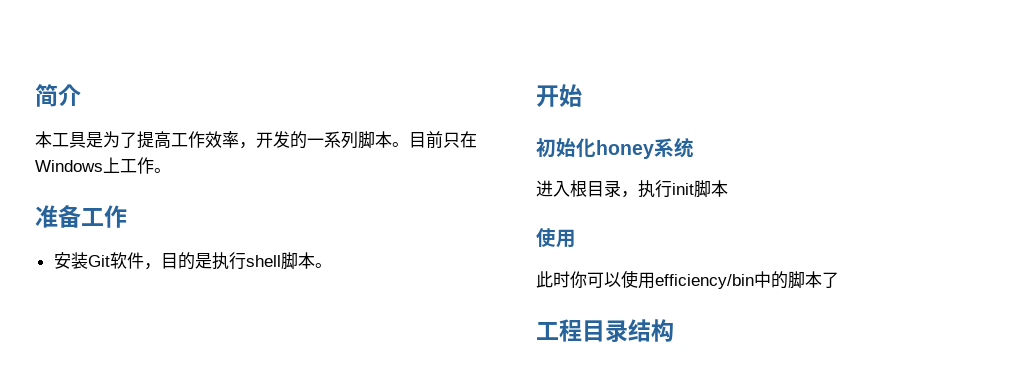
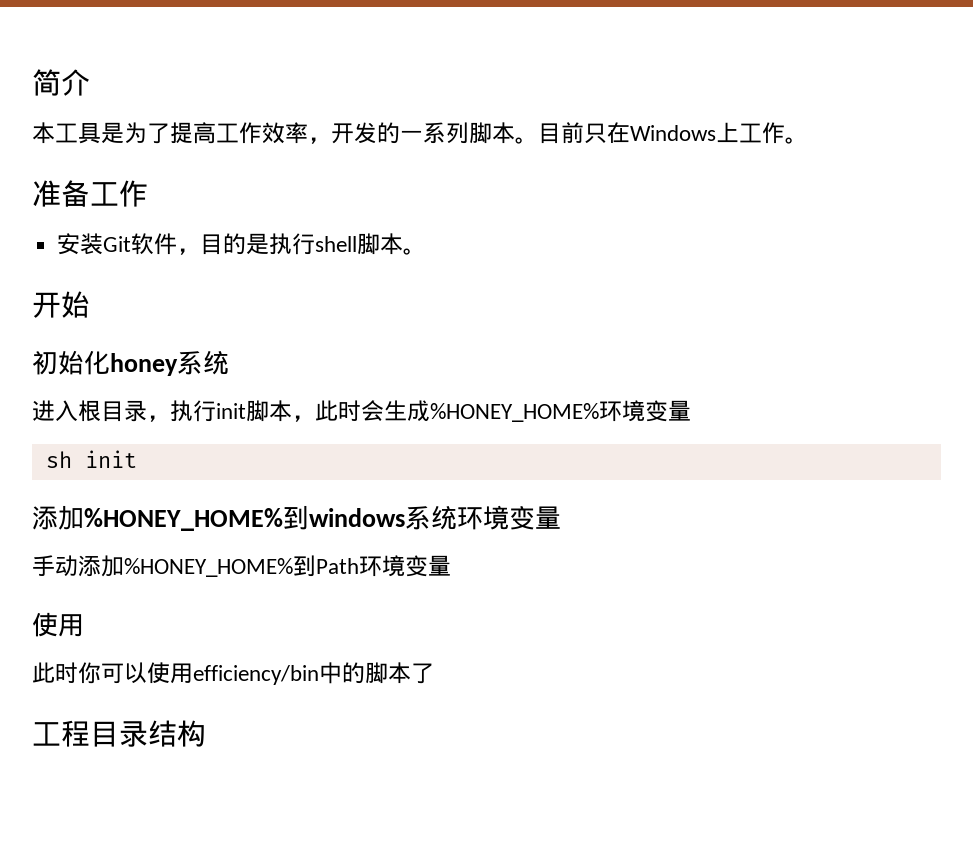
- 进入根目录，执行init脚本
+ 进入根目录，执行init脚本，此时会生成%HONEY_HOME%环境变量
+ sh init
+ 添加%HONEY_HOME%到windows系统环境变量
+ 手动添加%HONEY_HOME%到Path环境变量

